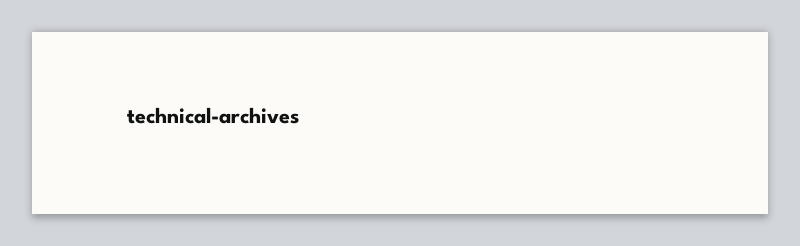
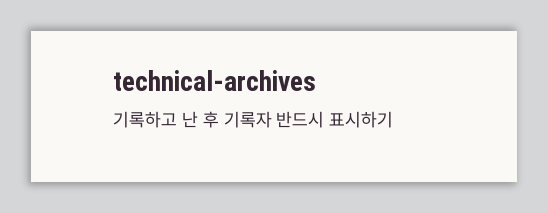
+ 기록하고 난 후 기록자 반드시 표시하기

